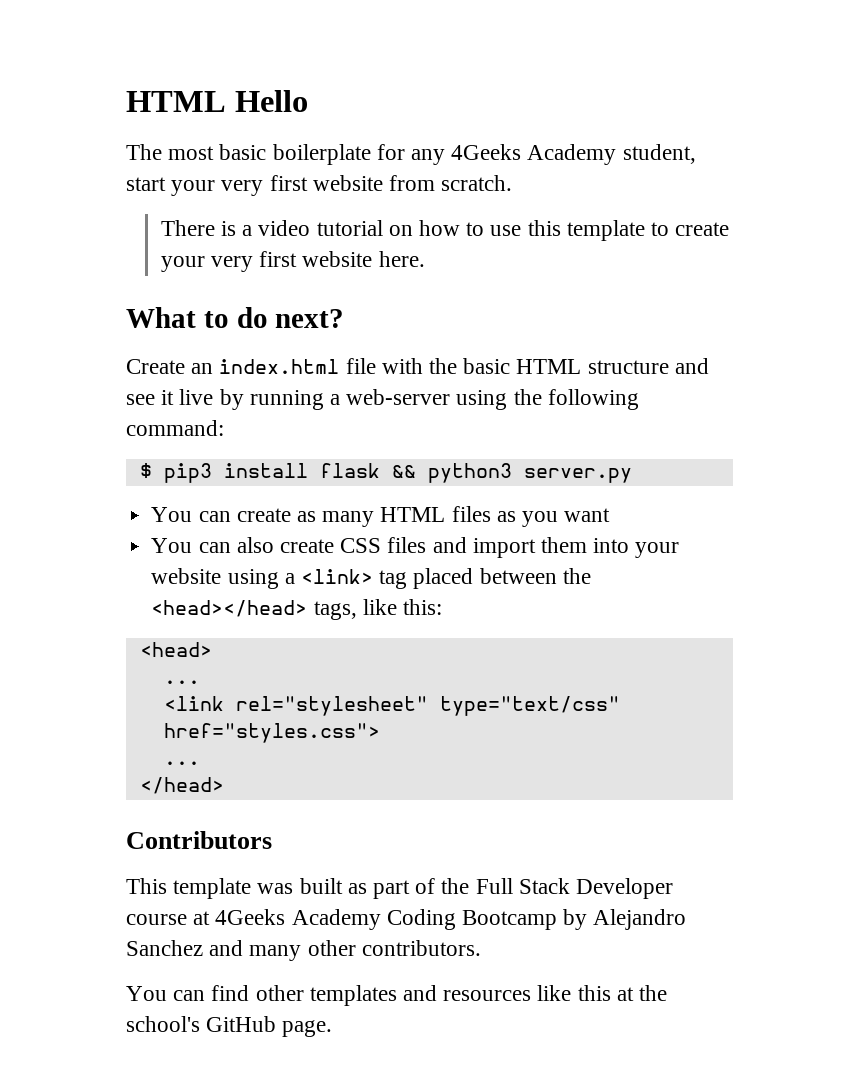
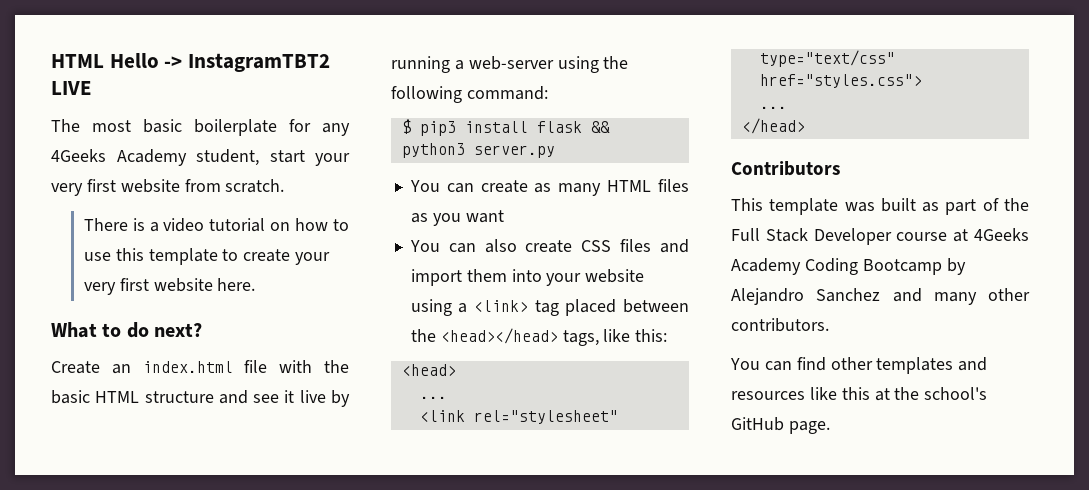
- HTML Hello
+ HTML Hello -> InstagramTBT2 LIVE

